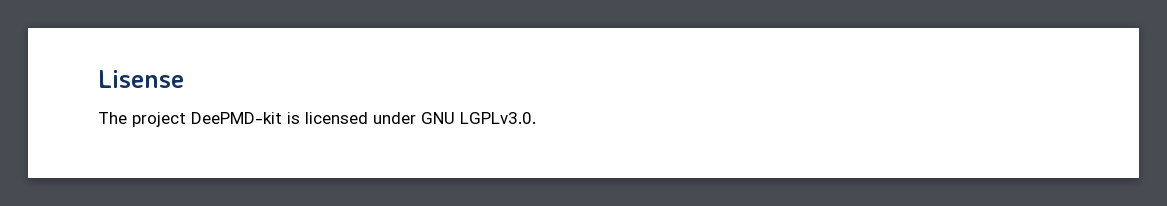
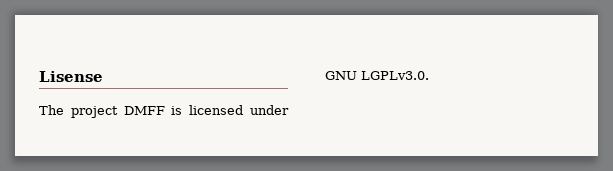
- The project DeePMD-kit is licensed under GNU LGPLv3.0.
+ The project DMFF is licensed under GNU LGPLv3.0.

